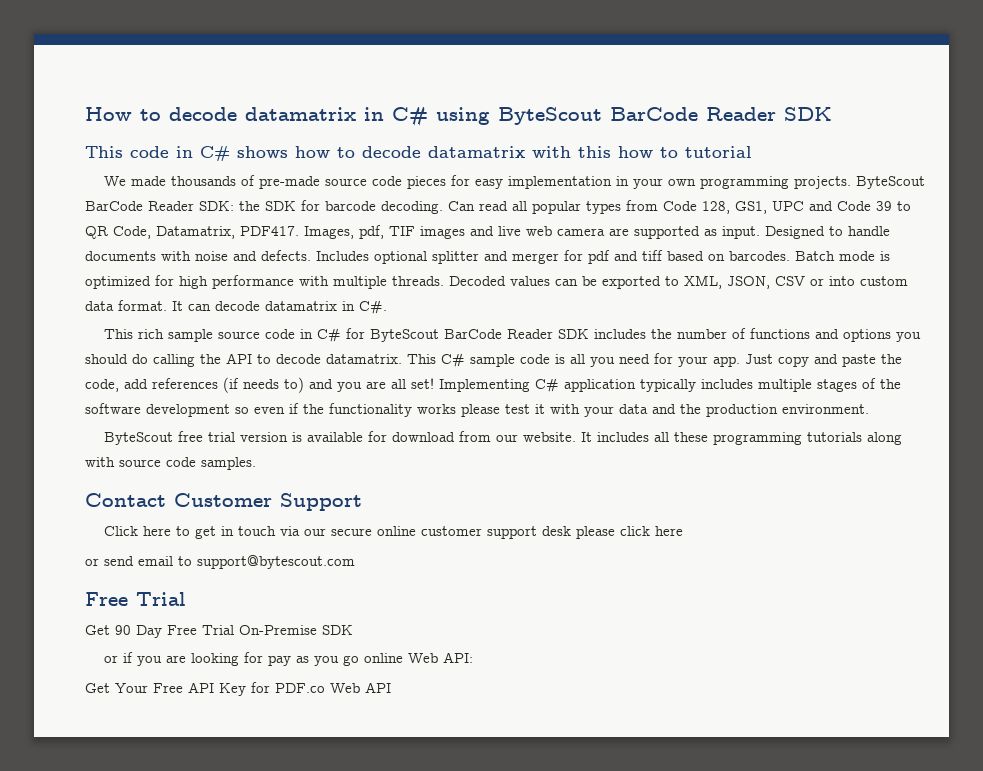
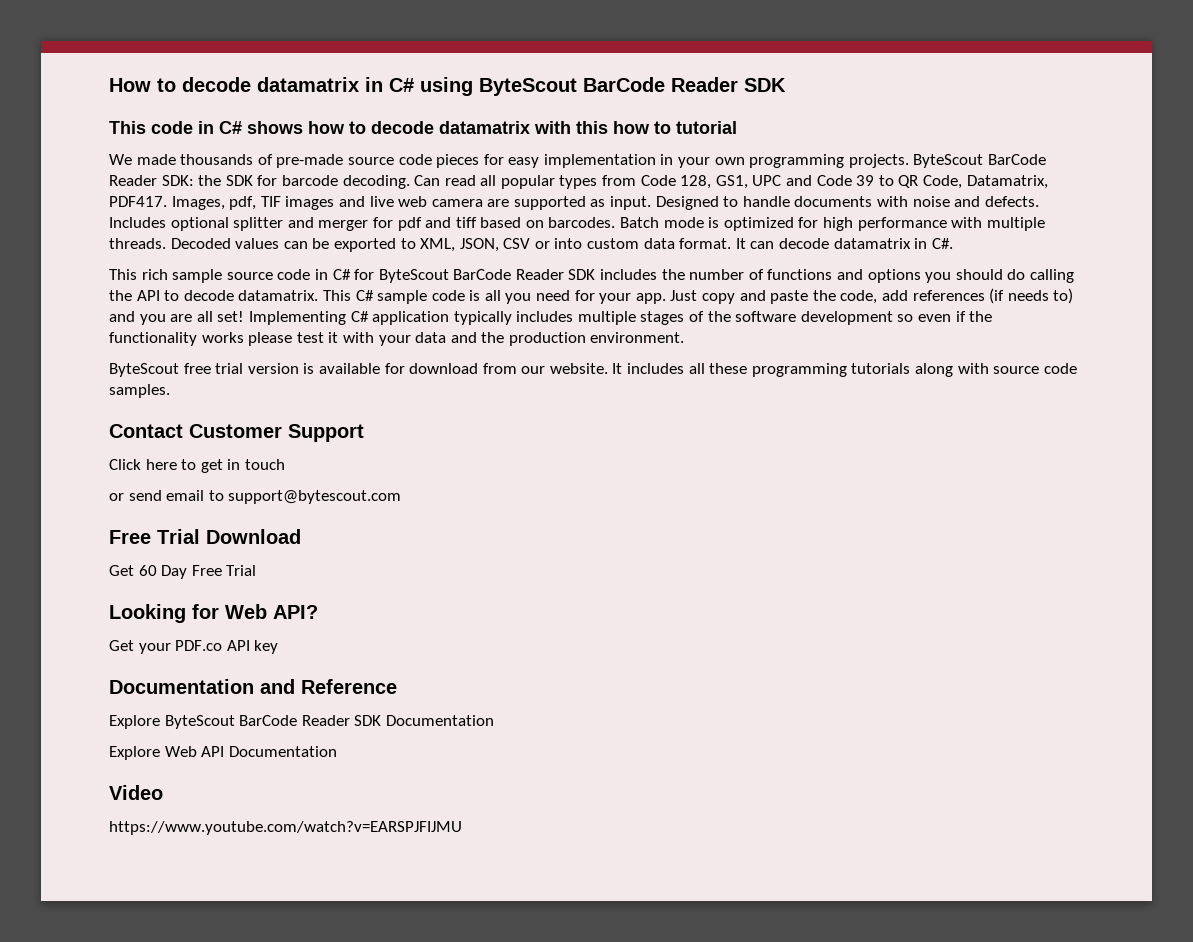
- Click here to get in touch via our secure online customer support desk please click here
+ Click here to get in touch
  or send email to support@bytescout.com
- Free Trial
- Get 90 Day Free Trial On-Premise SDK
- or if you are looking for pay as you go online Web API:
- Get Your Free API Key for PDF.co Web API
+ Free Trial Download
+ Get 60 Day Free Trial
+ Looking for Web API?
+ Get your PDF.co API key
+ Documentation and Reference
+ Explore ByteScout BarCode Reader SDK Documentation
+ Explore Web API Documentation
+ Video
+ https://www.youtube.com/watch?v=EARSPJFIJMU

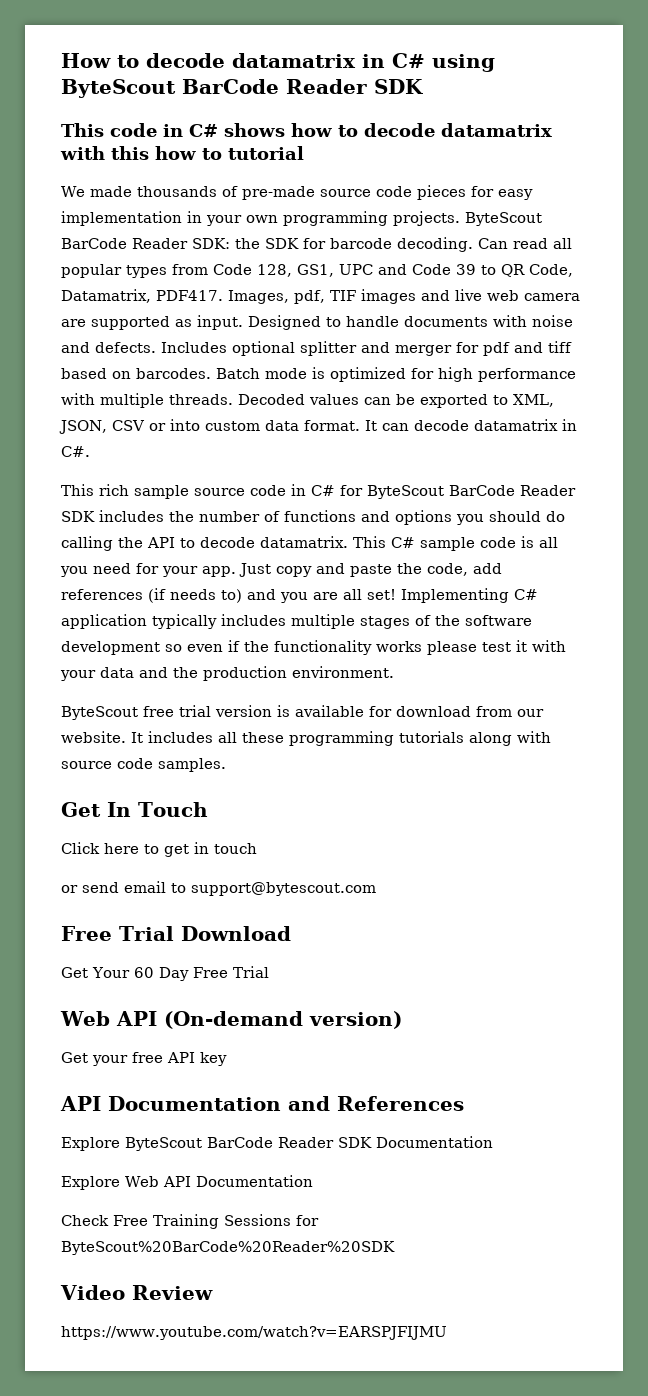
- Contact Customer Support
+ Get In Touch
- Get 60 Day Free Trial
+ Get Your 60 Day Free Trial
- Looking for Web API?
+ Web API (On-demand version)
- Get your PDF.co API key
+ Get your free API key
- Documentation and Reference
+ API Documentation and References
+ Check Free Training Sessions for ByteScout%20BarCode%20Reader%20SDK
- Video
+ Video Review

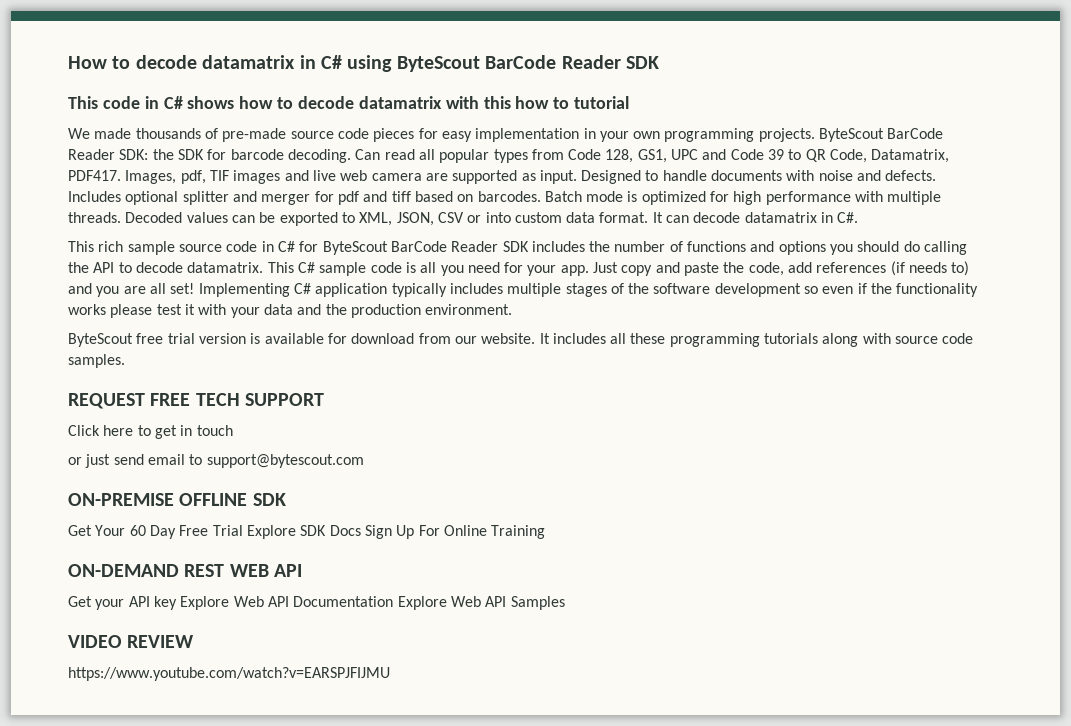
- Get In Touch
+ REQUEST FREE TECH SUPPORT
- or send email to support@bytescout.com
+ or just send email to support@bytescout.com
- Free Trial Download
+ ON-PREMISE OFFLINE SDK
- Get Your 60 Day Free Trial
- Web API (On-demand version)
+ Get Your 60 Day Free Trial Explore SDK Docs Sign Up For Online Training
+ ON-DEMAND REST WEB API
- Get your free API key
- API Documentation and References
- Explore ByteScout BarCode Reader SDK Documentation
- Explore Web API Documentation
- Check Free Training Sessions for ByteScout%20BarCode%20Reader%20SDK
- Video Review
+ Get your API key Explore Web API Documentation Explore Web API Samples
+ VIDEO REVIEW

